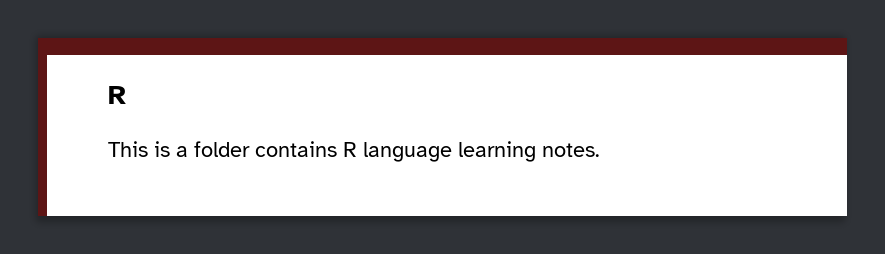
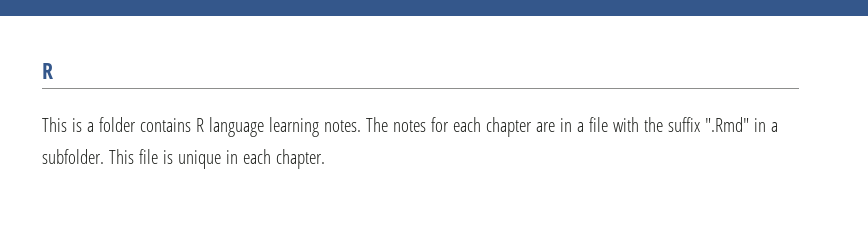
+ The notes for each chapter are in a file with the suffix ".Rmd" in a subfolder. This file is unique in each chapter.

